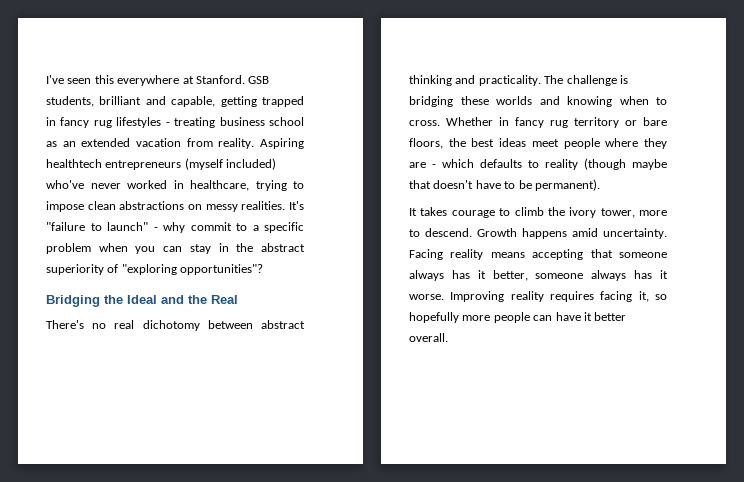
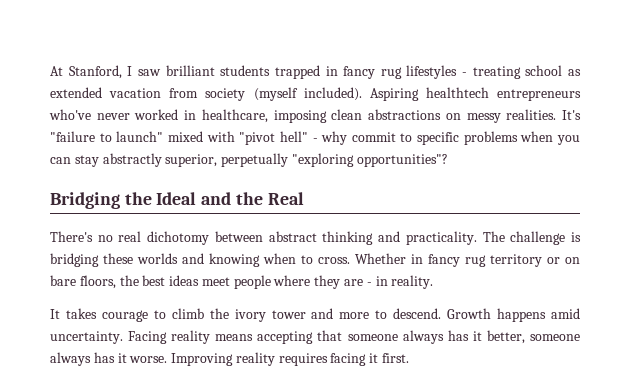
- I've seen this everywhere at Stanford. GSB students, brilliant and capable, getting trapped in fancy rug lifestyles - treating business school as an extended vacation from reality.
+ At Stanford, I saw brilliant students trapped in fancy rug lifestyles - treating school as extended vacation from society (myself included).
- Aspiring healthtech entrepreneurs (myself included) who've never worked in healthcare, trying to impose clean abstractions on messy realities.
+ Aspiring healthtech entrepreneurs who've never worked in healthcare, imposing clean abstractions on messy realities.
- It's "failure to launch" - why commit to a specific problem when you can stay in the abstract superiority of "exploring opportunities"?
+ It's "failure to launch" mixed with "pivot hell" - why commit to specific problems when you can stay abstractly superior, perpetually "exploring opportunities"?
- Whether in fancy rug territory or bare floors, the best ideas meet people where they are - which defaults to reality (though maybe that doesn't have to be permanent).
+ Whether in fancy rug territory or on bare floors, the best ideas meet people where they are - in reality.
- It takes courage to climb the ivory tower, more to descend.
+ It takes courage to climb the ivory tower and more to descend.
- Improving reality requires facing it, so hopefully more people can have it better overall.
+ Improving reality requires facing it first.

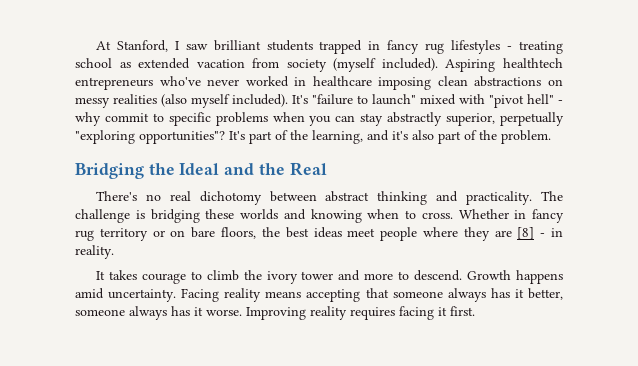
- Aspiring healthtech entrepreneurs who've never worked in healthcare, imposing clean abstractions on messy realities.
+ Aspiring healthtech entrepreneurs who've never worked in healthcare imposing clean abstractions on messy realities (also myself included).
+ It's part of the learning, and it's also part of the problem.
- Whether in fancy rug territory or on bare floors, the best ideas meet people where they are - in reality.
+ Whether in fancy rug territory or on bare floors, the best ideas meet people where they are [8] - in reality.

